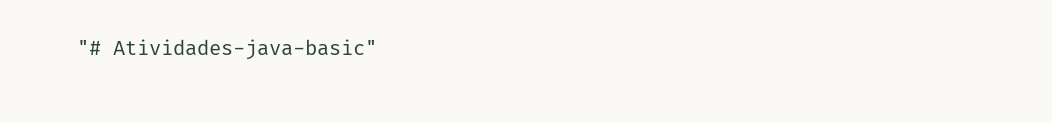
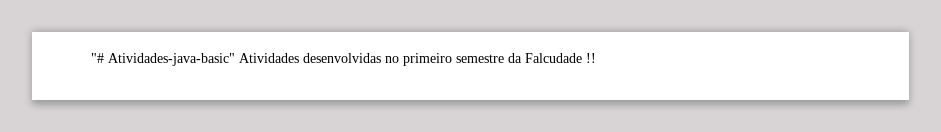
- "# Atividades-java-basic"
+ "# Atividades-java-basic" Atividades desenvolvidas no primeiro semestre da Falcudade !!

